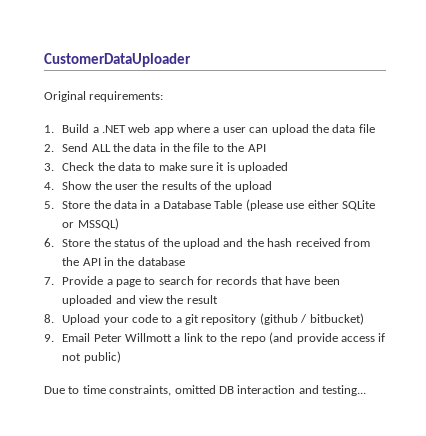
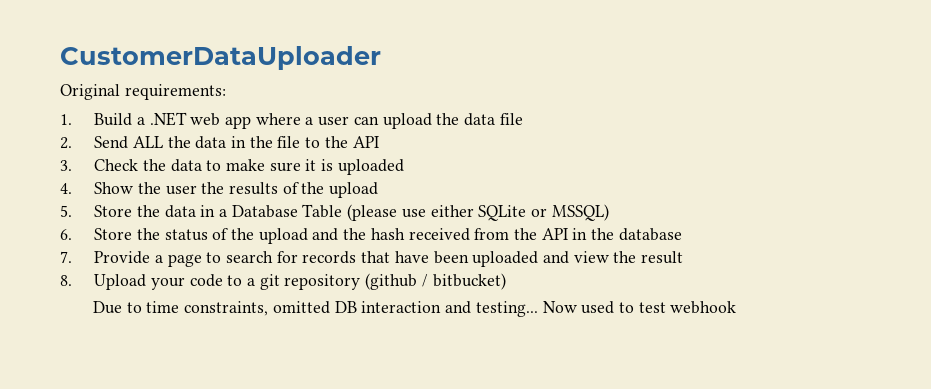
- 9. Email Peter Willmott a link to the repo (and provide access if not public)
+ Now used to test webhook

